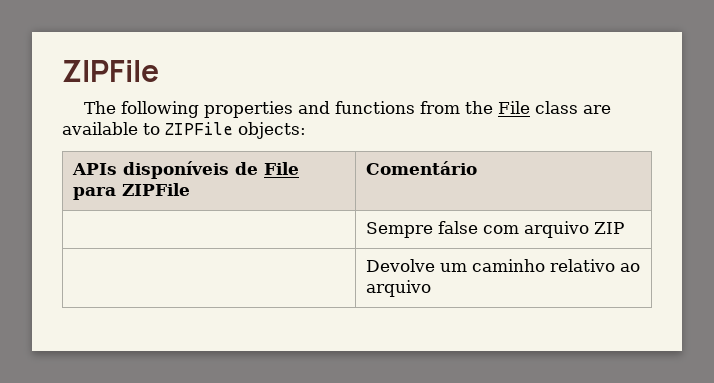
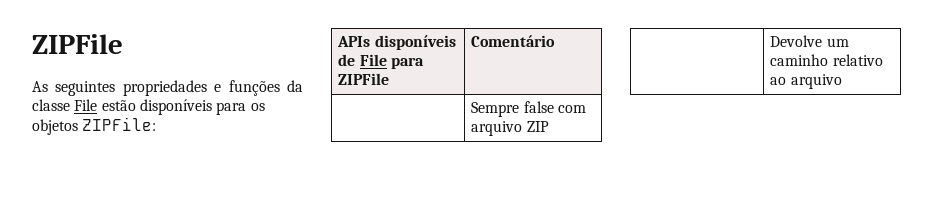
- The following properties and functions from the File class are available to ZIPFile objects:
+ As seguintes propriedades e funções da classe File estão disponíveis para os objetos ZIPFile:

